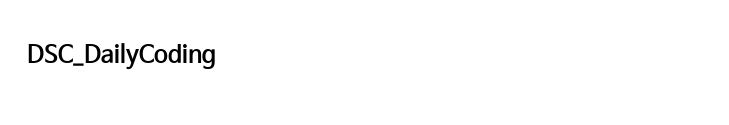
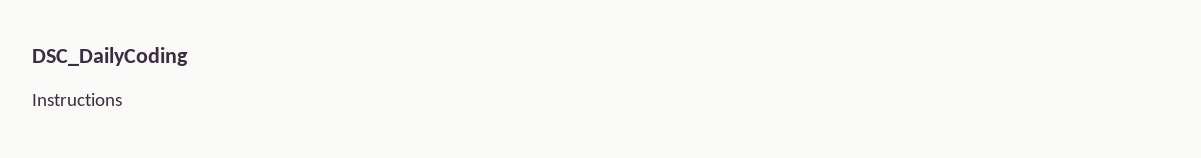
+ Instructions

